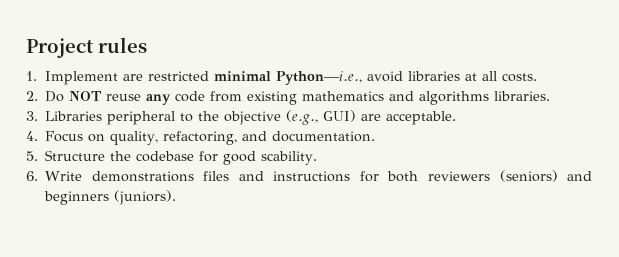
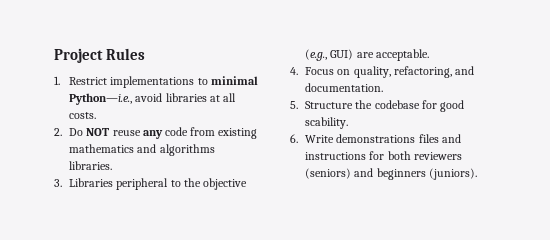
- Project rules
+ Project Rules
- 1. Implement are restricted minimal Python—i.e., avoid libraries at all costs.
+ 1. Restrict implementations to minimal Python—i.e., avoid libraries at all costs.

